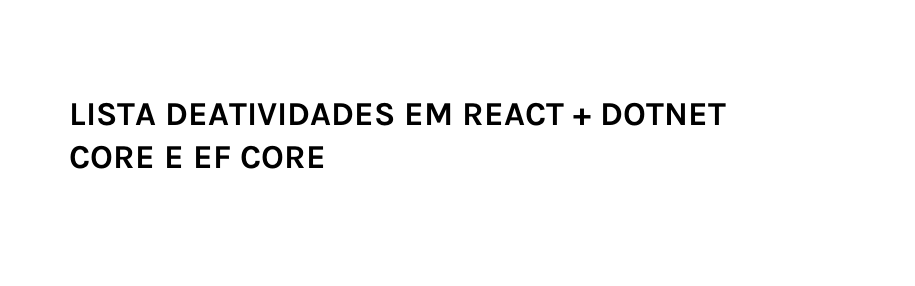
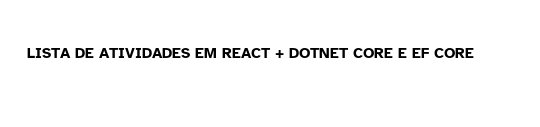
- LISTA DEATIVIDADES EM REACT + DOTNET CORE E EF CORE
+ LISTA DE ATIVIDADES EM REACT + DOTNET CORE E EF CORE

